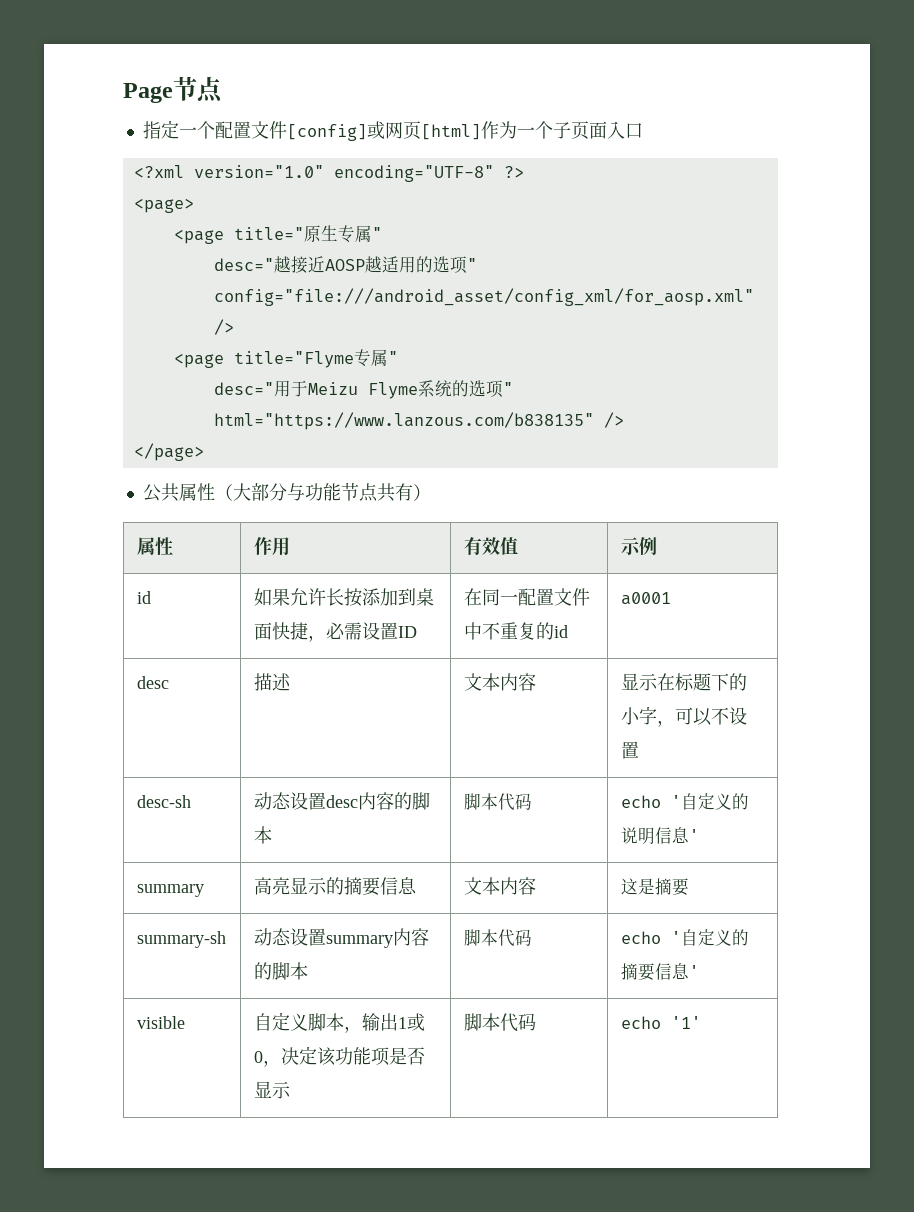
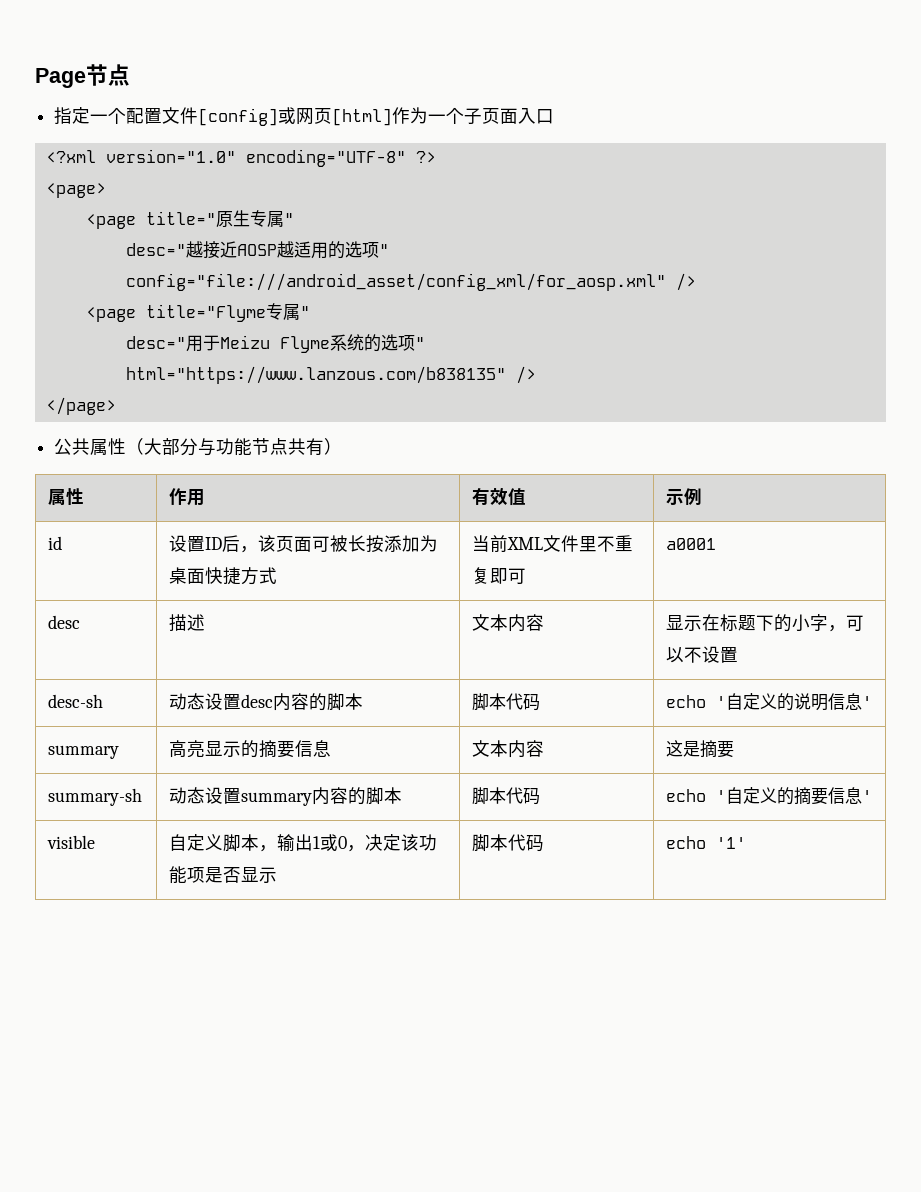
- id | 如果允许长按添加到桌面快捷，必需设置ID | 在同一配置文件中不重复的id | a0001
+ id | 设置ID后，该页面可被长按添加为桌面快捷方式 | 当前XML文件里不重复即可 | a0001

